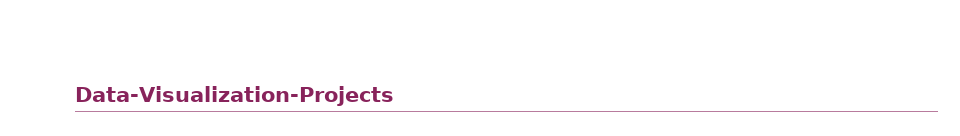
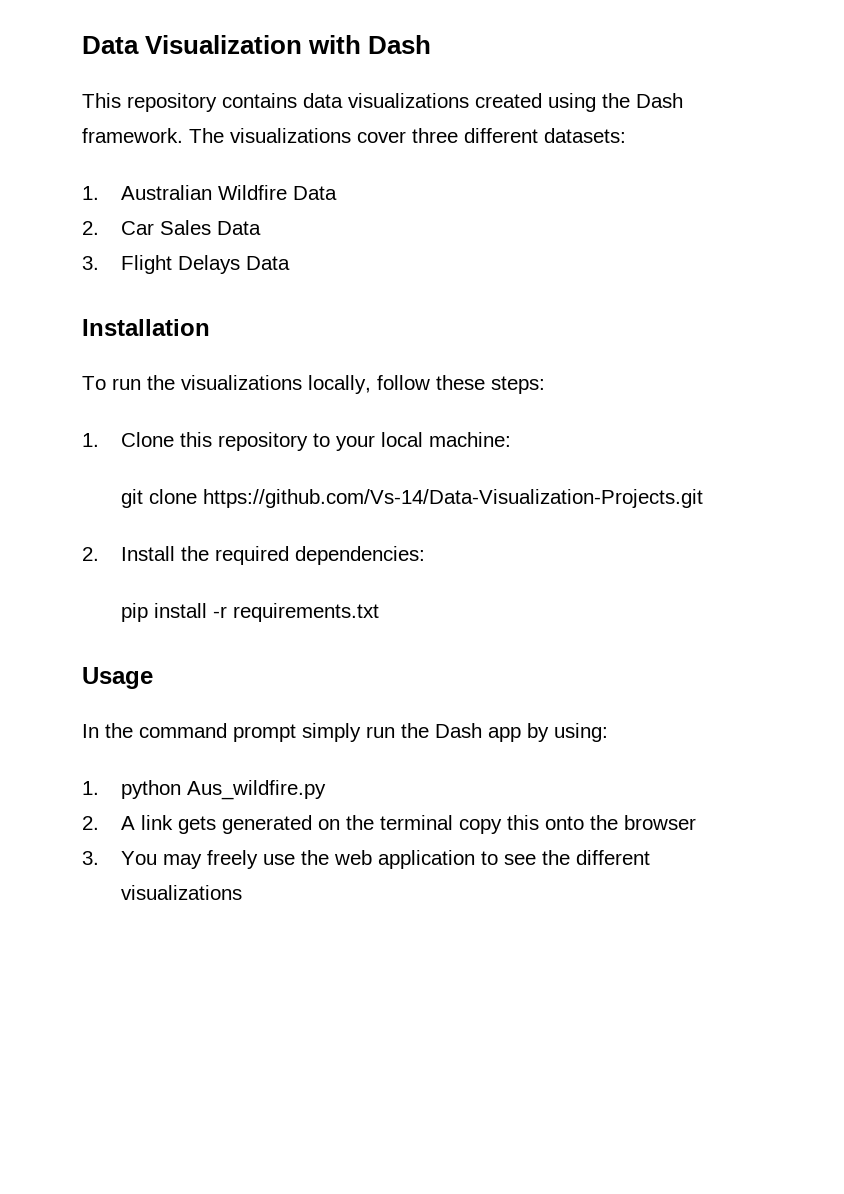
- Data-Visualization-Projects
+ Data Visualization with Dash
+ This repository contains data visualizations created using the Dash framework. The visualizations cover three different datasets:
+ 1. Australian Wildfire Data
+ 2. Car Sales Data
+ 3. Flight Delays Data
+ Installation
+ To run the visualizations locally, follow these steps:
+ 1. Clone this repository to your local machine:
+ git clone https://github.com/Vs-14/Data-Visualization-Projects.git
+ 2. Install the required dependencies:
+ pip install -r requirements.txt
+ Usage
+ In the command prompt simply run the Dash app by using:
+ 1. python Aus_wildfire.py
+ 2. A link gets generated on the terminal copy this onto the browser
+ 3. You may freely use the web application to see the different visualizations

